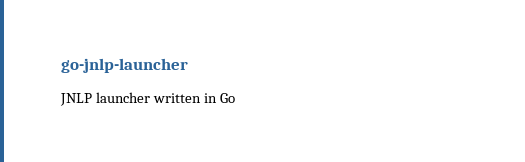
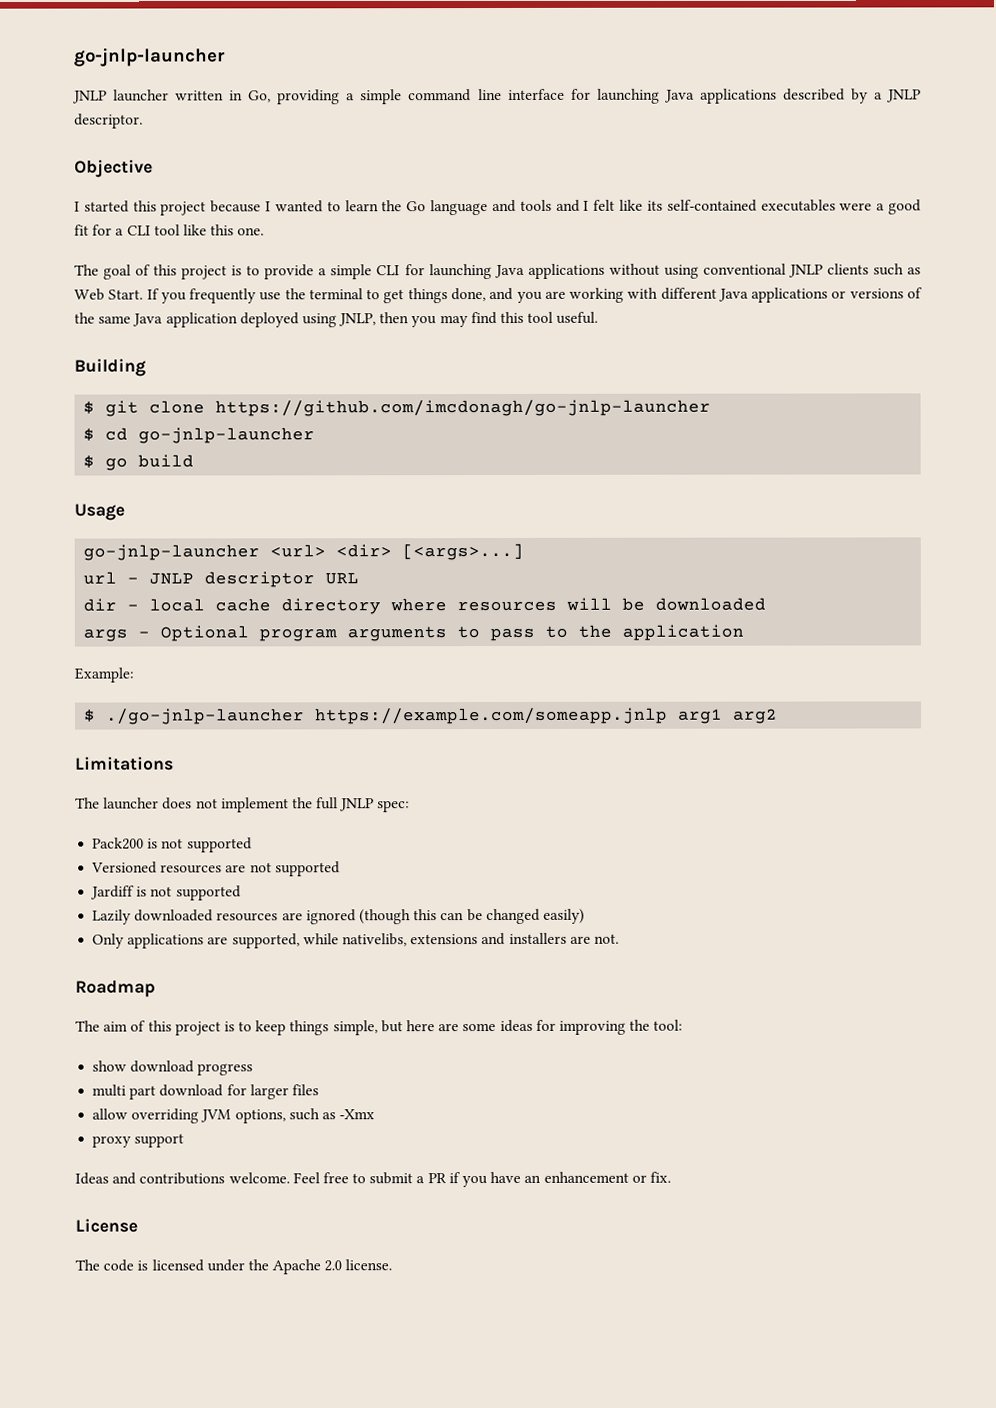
- JNLP launcher written in Go
+ JNLP launcher written in Go, providing a simple command line interface for launching Java applications described by a JNLP descriptor.
+ Objective
+ I started this project because I wanted to learn the Go language and tools and I felt like its self-contained executables were a good fit for a CLI tool like this one.
+ The goal of this project is to provide a simple CLI for launching Java applications without using conventional JNLP clients such as Web Start. If you frequently use the terminal to get things done, and you are working with different Java applications or versions of the same Java application deployed using JNLP, then you may find this tool useful.
+ Building
+ $ git clone https://github.com/imcdonagh/go-jnlp-launcher
+ $ cd go-jnlp-launcher
+ $ go build
+ Usage
+ go-jnlp-launcher <url> <dir> [<args>...]
+ url - JNLP descriptor URL
+ dir - local cache directory where resources will be downloaded
+ args - Optional program arguments to pass to the application
+ Example:
+ $ ./go-jnlp-launcher https://example.com/someapp.jnlp arg1 arg2
+ Limitations
+ The launcher does not implement the full JNLP spec:
+ Pack200 is not supported
+ Versioned resources are not supported
+ Jardiff is not supported
+ Lazily downloaded resources are ignored (though this can be changed easily)
+ Only applications are supported, while nativelibs, extensions and installers are not.
+ Roadmap
+ The aim of this project is to keep things simple, but here are some ideas for improving the tool:
+ show download progress
+ multi part download for larger files
+ allow overriding JVM options, such as -Xmx
+ proxy support
+ Ideas and contributions welcome. Feel free to submit a PR if you have an enhancement or fix.
+ License
+ The code is licensed under the Apache 2.0 license.

